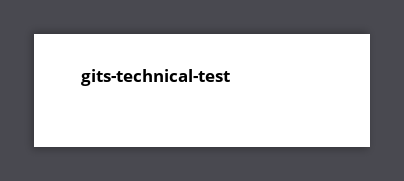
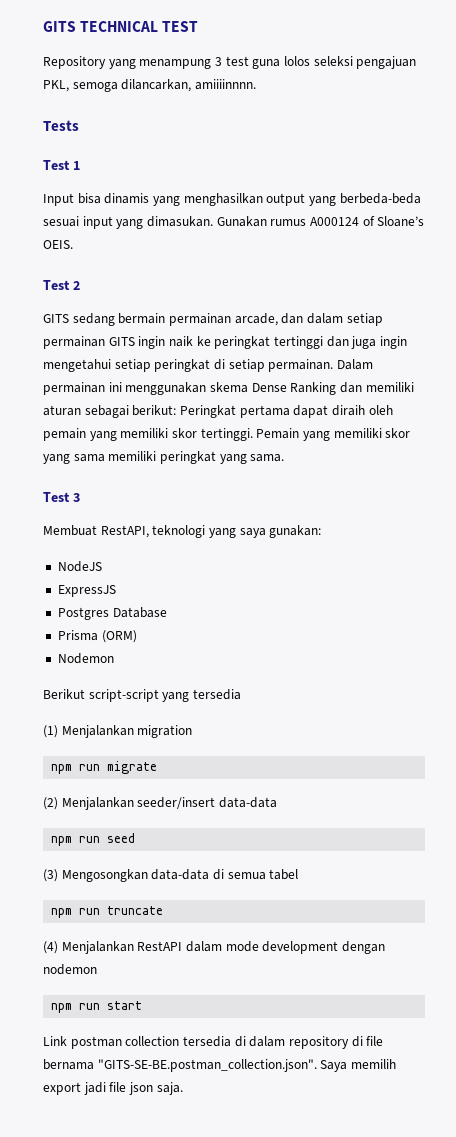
- gits-technical-test
+ GITS TECHNICAL TEST
+ Repository yang menampung 3 test guna lolos seleksi pengajuan PKL, semoga dilancarkan, amiiiinnnn.
+ Tests
+ Test 1
+ Input bisa dinamis yang menghasilkan output yang berbeda-beda sesuai input yang dimasukan. Gunakan rumus A000124 of Sloane’s OEIS.
+ Test 2
+ GITS sedang bermain permainan arcade, dan dalam setiap permainan GITS ingin naik ke peringkat tertinggi dan juga ingin mengetahui setiap peringkat di setiap permainan. Dalam permainan ini menggunakan skema Dense Ranking dan memiliki aturan sebagai berikut: Peringkat pertama dapat diraih oleh pemain yang memiliki skor tertinggi. Pemain yang memiliki skor yang sama memiliki peringkat yang sama.
+ Test 3
+ Membuat RestAPI, teknologi yang saya gunakan:
+ NodeJS
+ ExpressJS
+ Postgres Database
+ Prisma (ORM)
+ Nodemon
+ Berikut script-script yang tersedia
+ (1) Menjalankan migration
+ npm run migrate
+ (2) Menjalankan seeder/insert data-data
+ npm run seed
+ (3) Mengosongkan data-data di semua tabel
+ npm run truncate
+ (4) Menjalankan RestAPI dalam mode development dengan nodemon
+ npm run start
+ Link postman collection tersedia di dalam repository di file bernama "GITS-SE-BE.postman_collection.json". Saya memilih export jadi file json saja.

